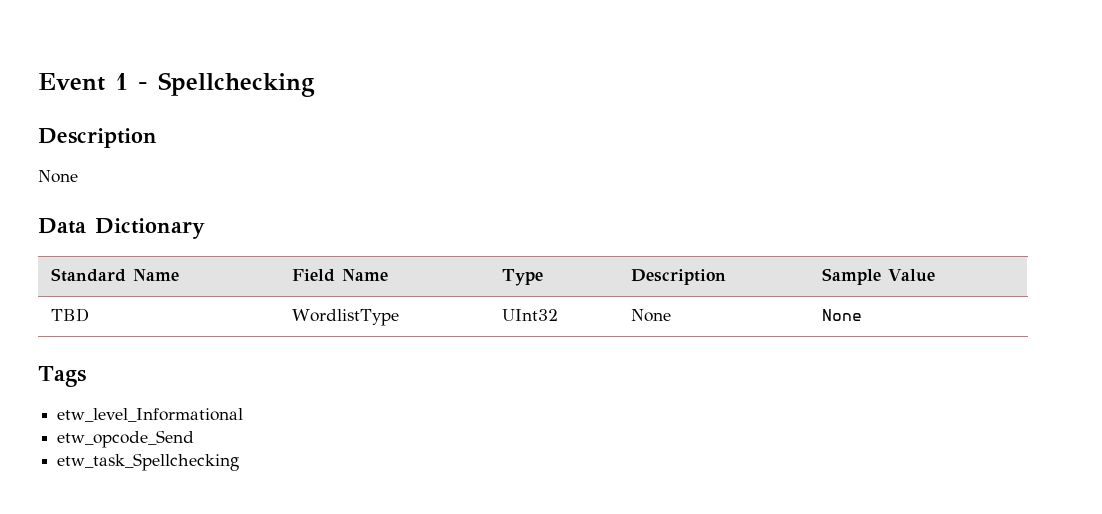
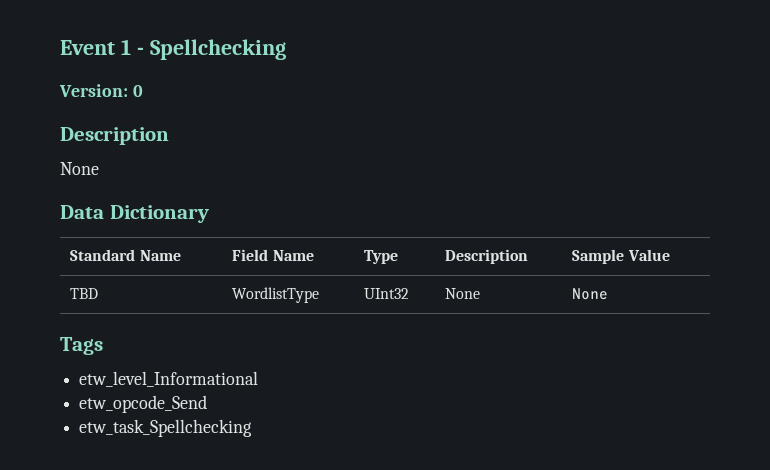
+ Version: 0

